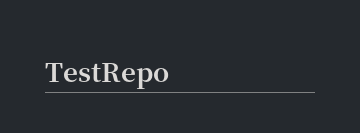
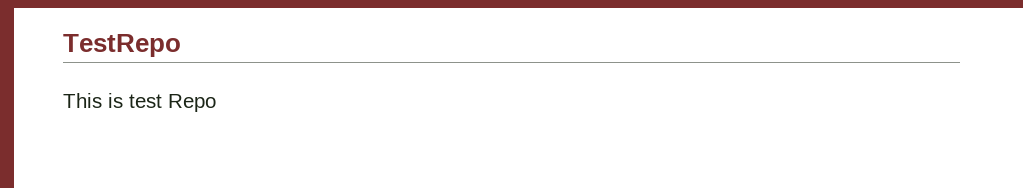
+ This is test Repo

